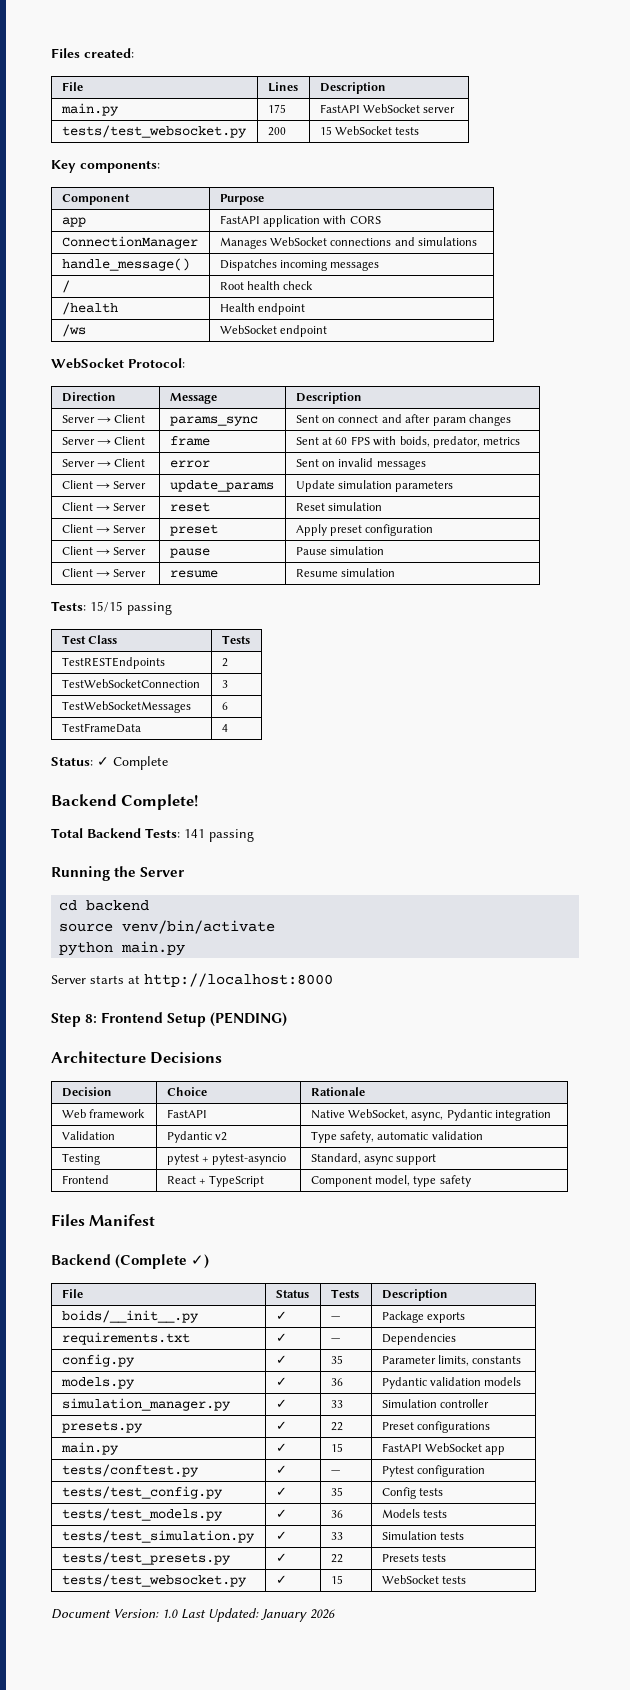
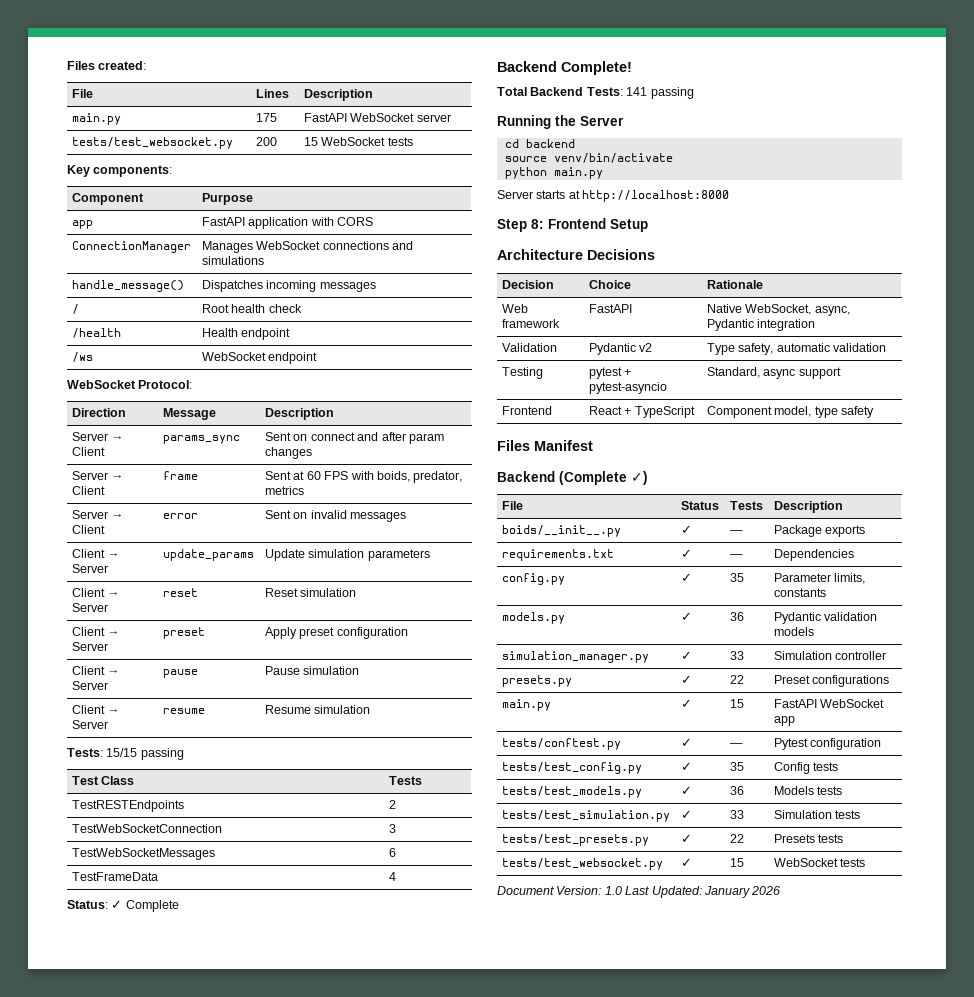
- Step 8: Frontend Setup (PENDING)
+ Step 8: Frontend Setup

